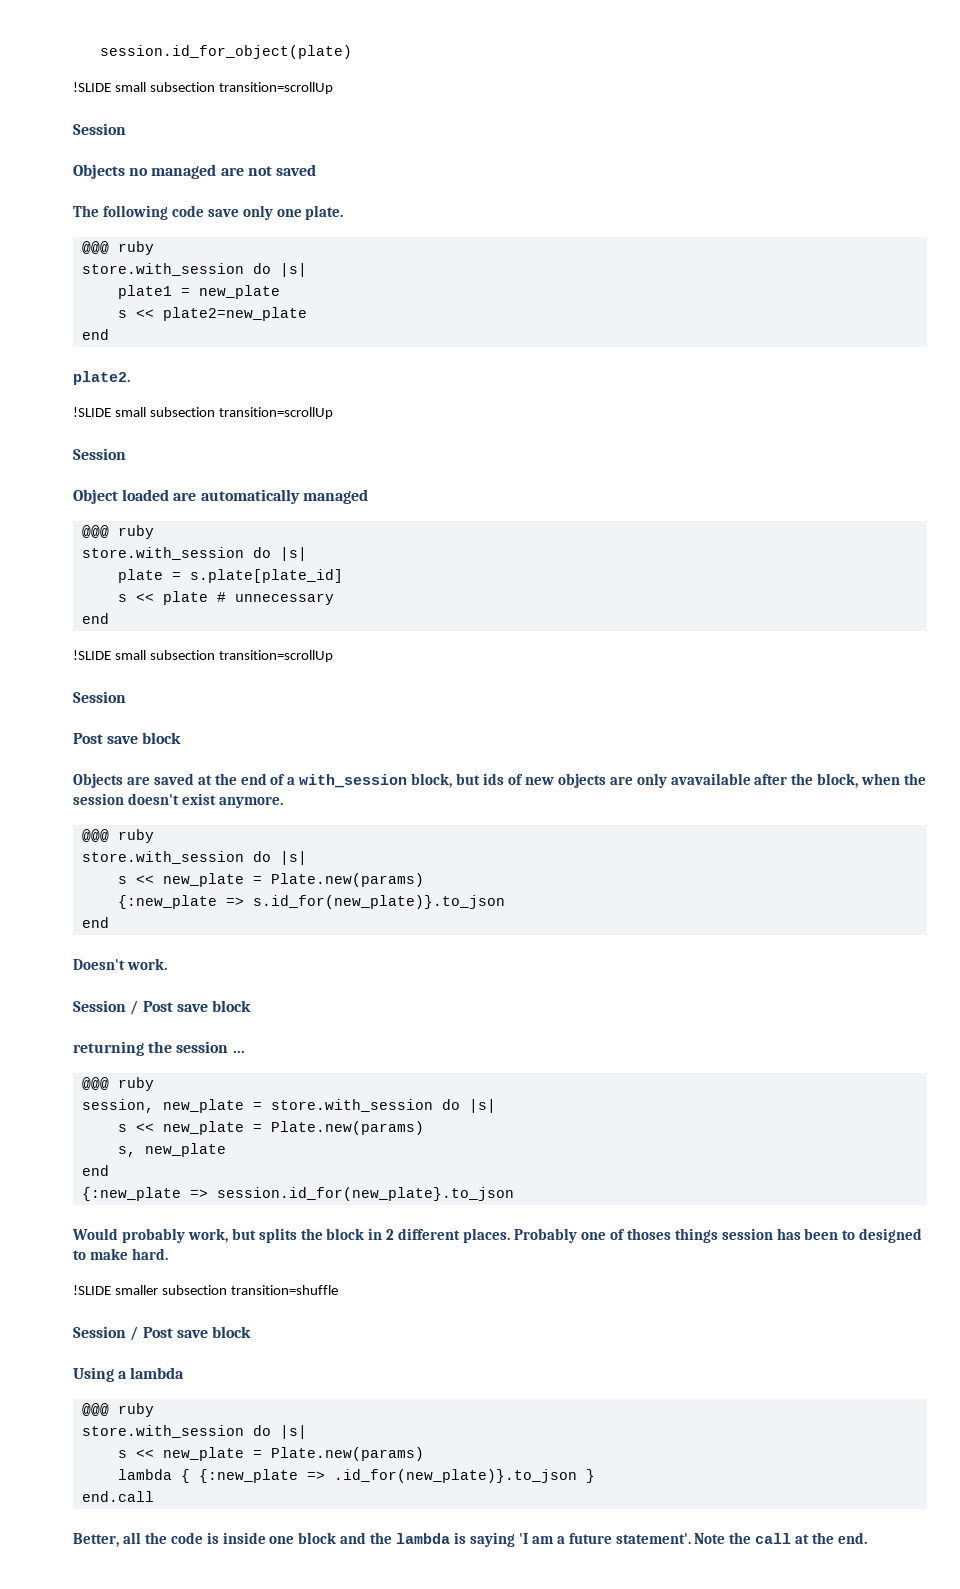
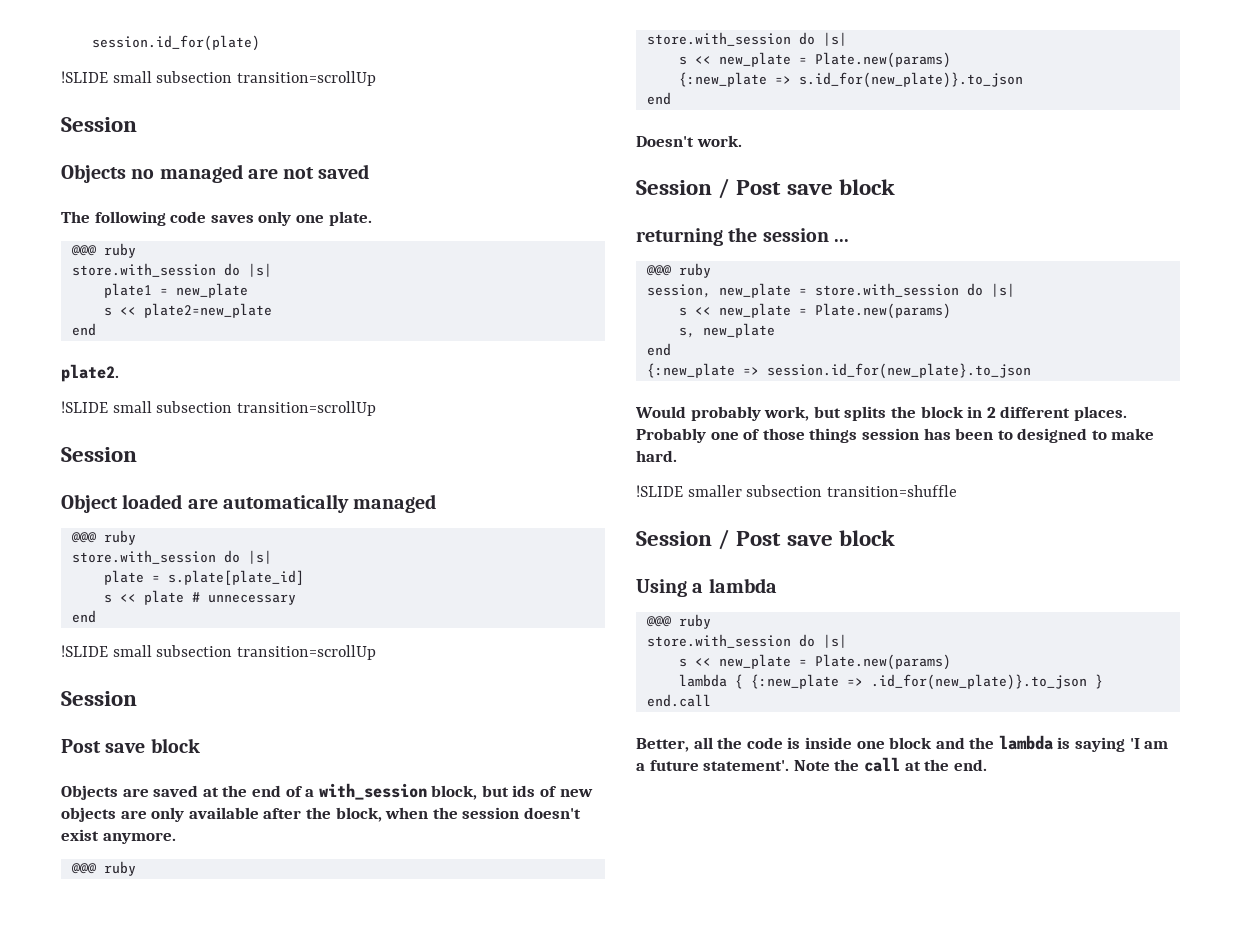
- session.id_for_object(plate)
+ session.id_for(plate)
- The following code save only one plate.
+ The following code saves only one plate.
- Objects are saved at the end of a with_session block, but ids of new objects are only avavailable after the block, when the session doesn't exist anymore.
+ Objects are saved at the end of a with_session block, but ids of new objects are only available after the block, when the session doesn't exist anymore.
- Probably one of thoses things session has been to designed to make hard.
+ Probably one of those things session has been to designed to make hard.

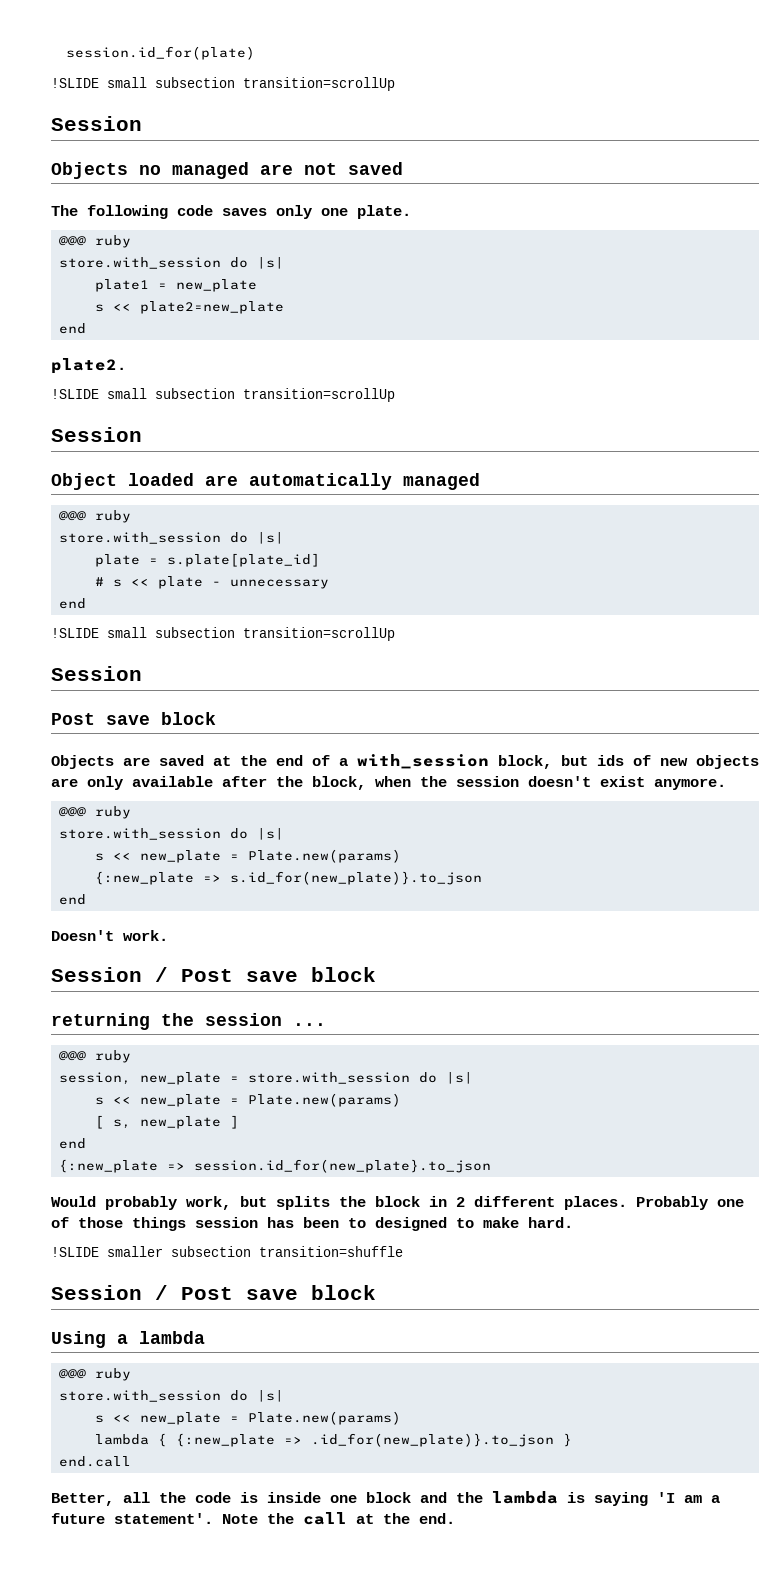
- s << plate # unnecessary
+ # s << plate - unnecessary
- s, new_plate
+ [ s, new_plate ]

